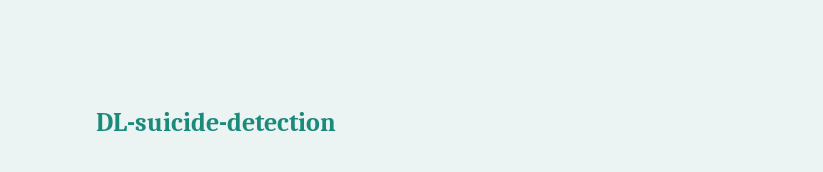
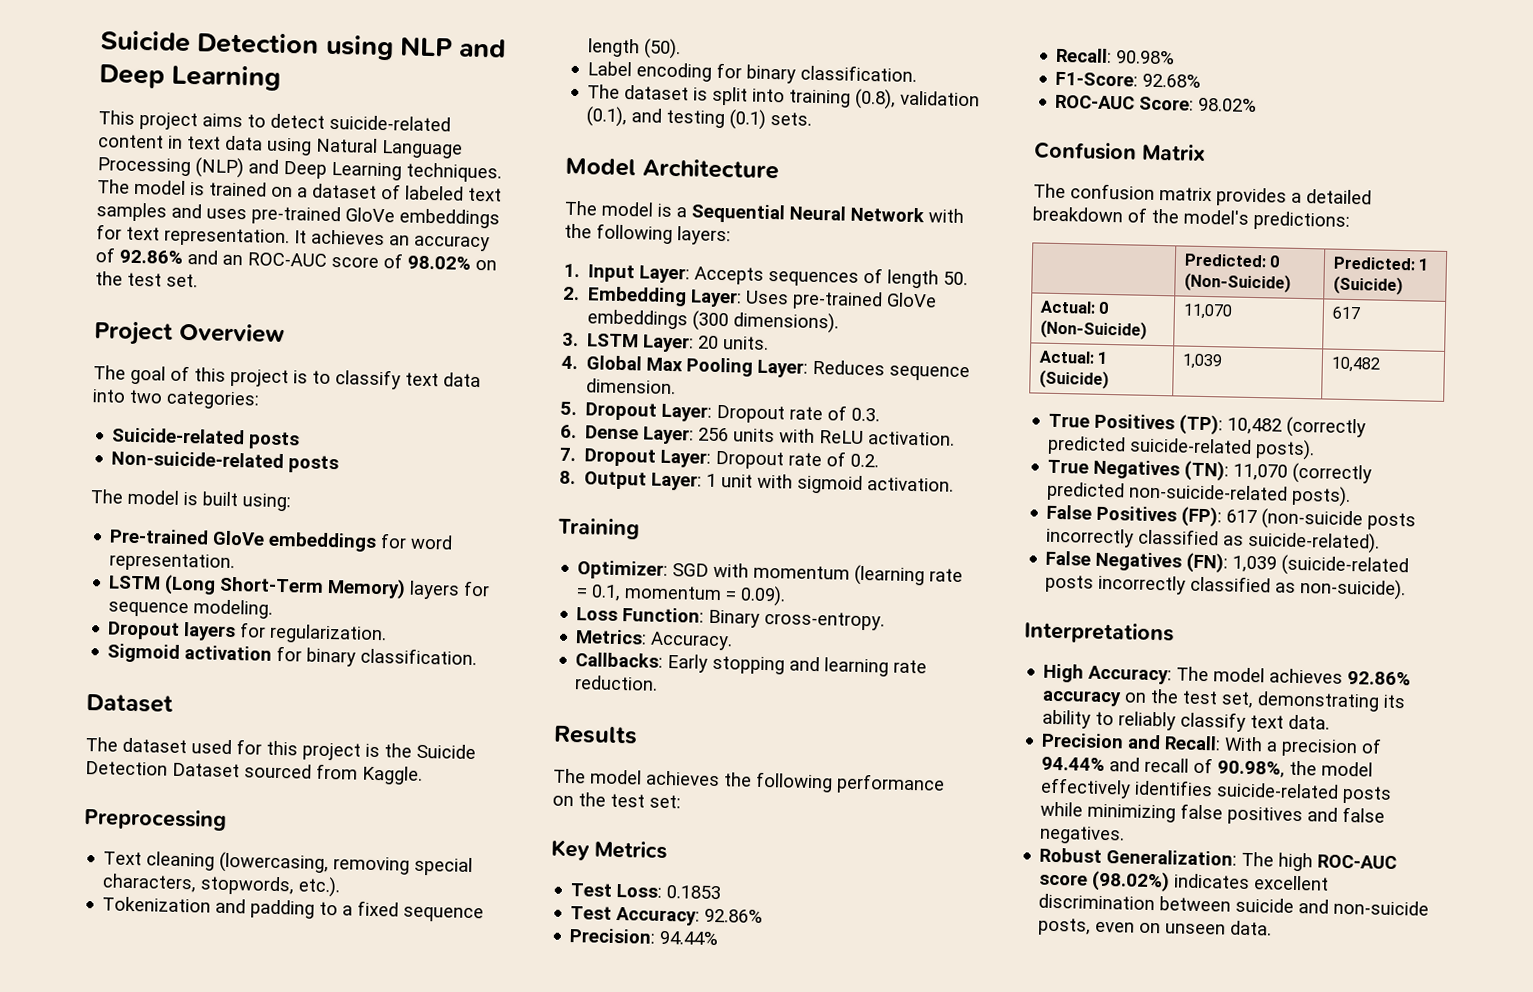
- DL-suicide-detection
+ Suicide Detection using NLP and Deep Learning
+ This project aims to detect suicide-related content in text data using Natural Language Processing (NLP) and Deep Learning techniques. The model is trained on a dataset of labeled text samples and uses pre-trained GloVe embeddings for text representation. It achieves an accuracy of 92.86% and an ROC-AUC score of 98.02% on the test set.
+ Project Overview
+ The goal of this project is to classify text data into two categories:
+ Suicide-related posts
+ Non-suicide-related posts
+ The model is built using:
+ Pre-trained GloVe embeddings for word representation.
+ LSTM (Long Short-Term Memory) layers for sequence modeling.
+ Dropout layers for regularization.
+ Sigmoid activation for binary classification.
+ Dataset
+ The dataset used for this project is the Suicide Detection Dataset sourced from Kaggle.
+ Preprocessing
+ Text cleaning (lowercasing, removing special characters, stopwords, etc.).
+ Tokenization and padding to a fixed sequence length (50).
+ Label encoding for binary classification.
+ The dataset is split into training (0.8), validation (0.1), and testing (0.1) sets.
+ Model Architecture
+ The model is a Sequential Neural Network with the following layers:
+ 1. Input Layer: Accepts sequences of length 50.
+ 2. Embedding Layer: Uses pre-trained GloVe embeddings (300 dimensions).
+ 3. LSTM Layer: 20 units.
+ 4. Global Max Pooling Layer: Reduces sequence dimension.
+ 5. Dropout Layer: Dropout rate of 0.3.
+ 6. Dense Layer: 256 units with ReLU activation.
+ 7. Dropout Layer: Dropout rate of 0.2.
+ 8. Output Layer: 1 unit with sigmoid activation.
+ Training
+ Optimizer: SGD with momentum (learning rate = 0.1, momentum = 0.09).
+ Loss Function: Binary cross-entropy.
+ Metrics: Accuracy.
+ Callbacks: Early stopping and learning rate reduction.
+ Results
+ The model achieves the following performance on the test set:
+ Key Metrics
+ Test Loss: 0.1853
+ Test Accuracy: 92.86%
+ Precision: 94.44%
+ Recall: 90.98%
+ F1-Score: 92.68%
+ ROC-AUC Score: 98.02%
+ Confusion Matrix
+ The confusion matrix provides a detailed breakdown of the model's predictions:
+ | Predicted: 0 (Non-Suicide) | Predicted: 1 (Suicide)
+ Actual: 0 (Non-Suicide) | 11,070 | 617
+ Actual: 1 (Suicide) | 1,039 | 10,482
+ True Positives (TP): 10,482 (correctly predicted suicide-related posts).
+ True Negatives (TN): 11,070 (correctly predicted non-suicide-related posts).
+ False Positives (FP): 617 (non-suicide posts incorrectly classified as suicide-related).
+ False Negatives (FN): 1,039 (suicide-related posts incorrectly classified as non-suicide).
+ Interpretations
+ High Accuracy: The model achieves 92.86% accuracy on the test set, demonstrating its ability to reliably classify text data.
+ Precision and Recall: With a precision of 94.44% and recall of 90.98%, the model effectively identifies suicide-related posts while minimizing false positives and false negatives.
+ Robust Generalization: The high ROC-AUC score (98.02%) indicates excellent discrimination between suicide and non-suicide posts, even on unseen data.

